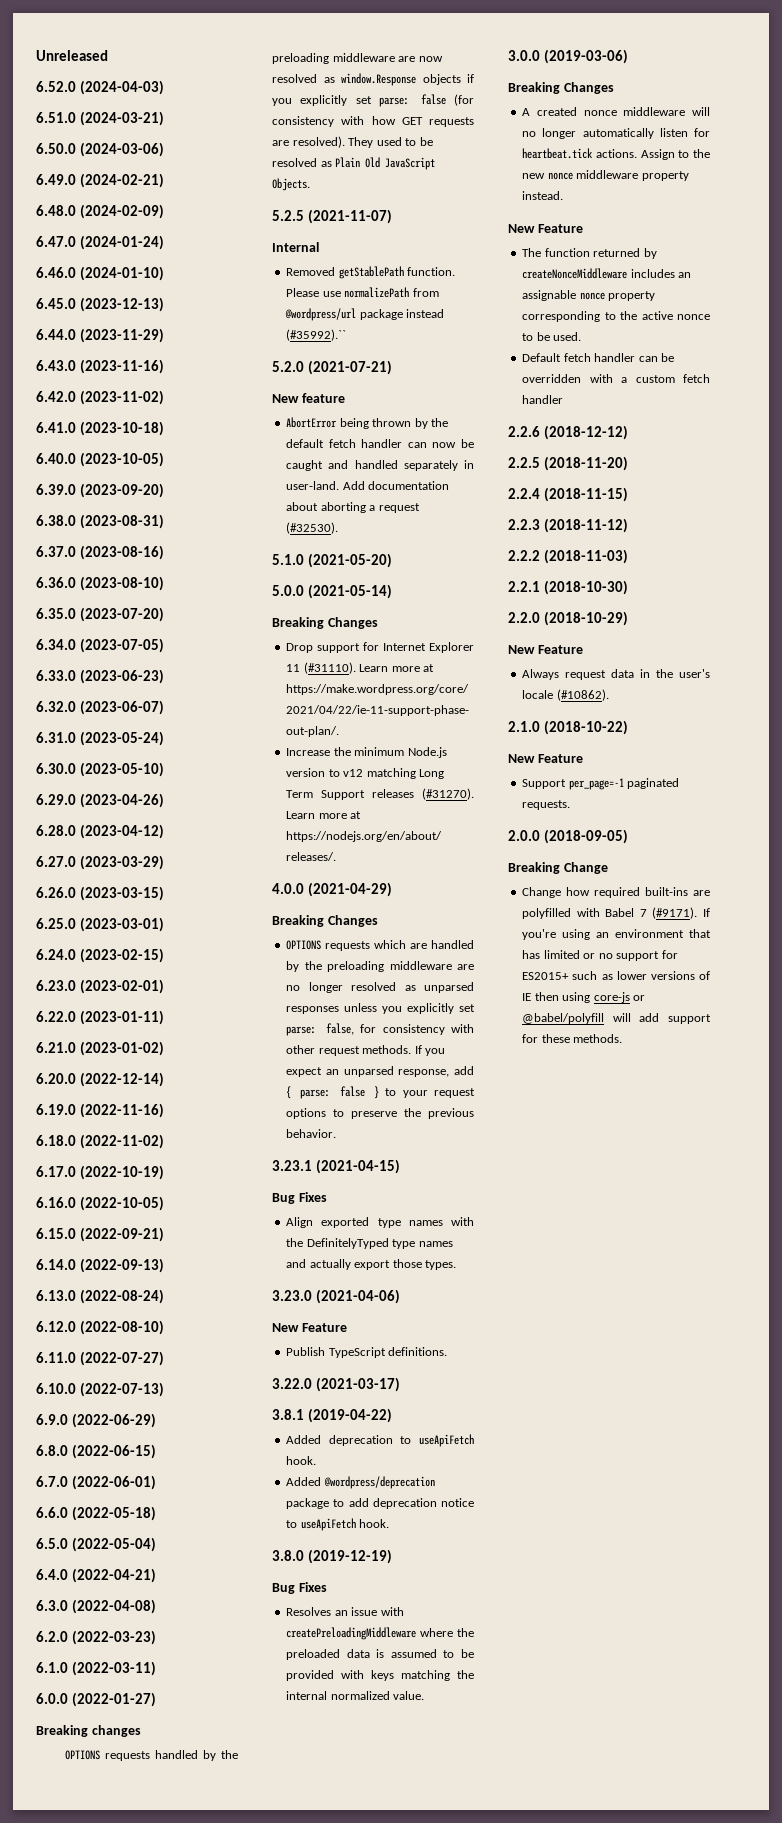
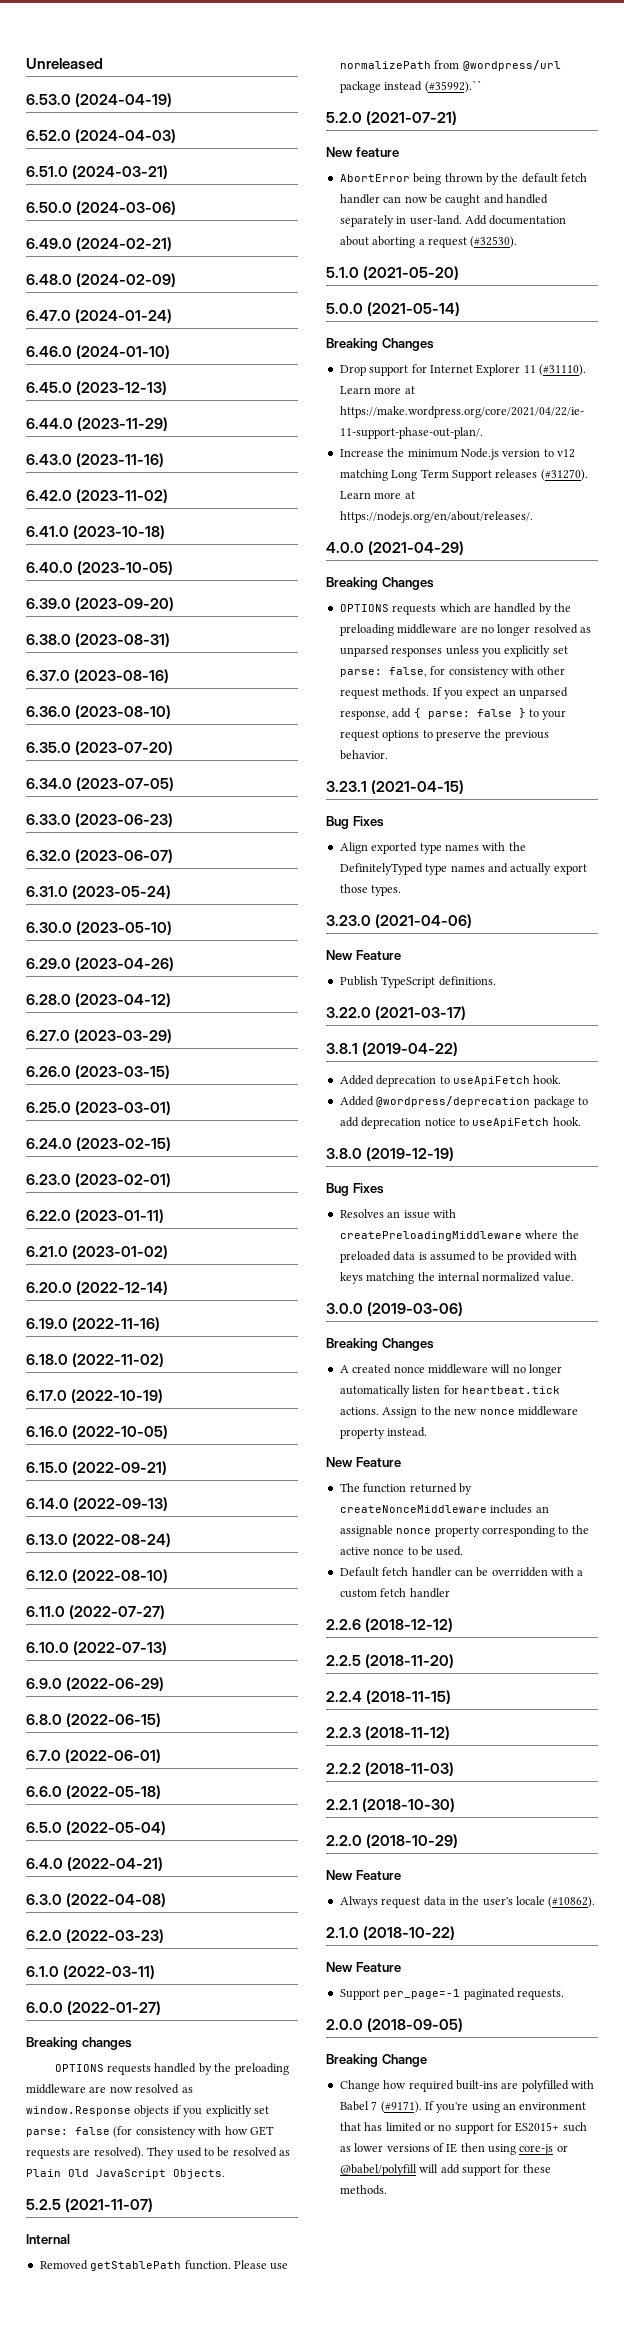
+ 6.53.0 (2024-04-19)

